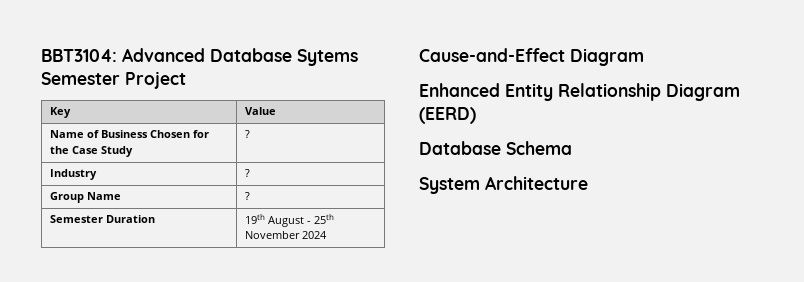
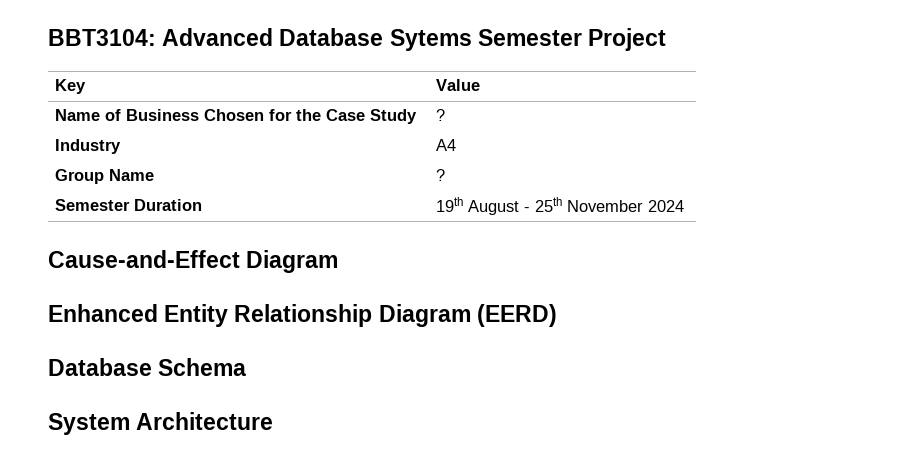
- Industry | ?
+ Industry | A4

